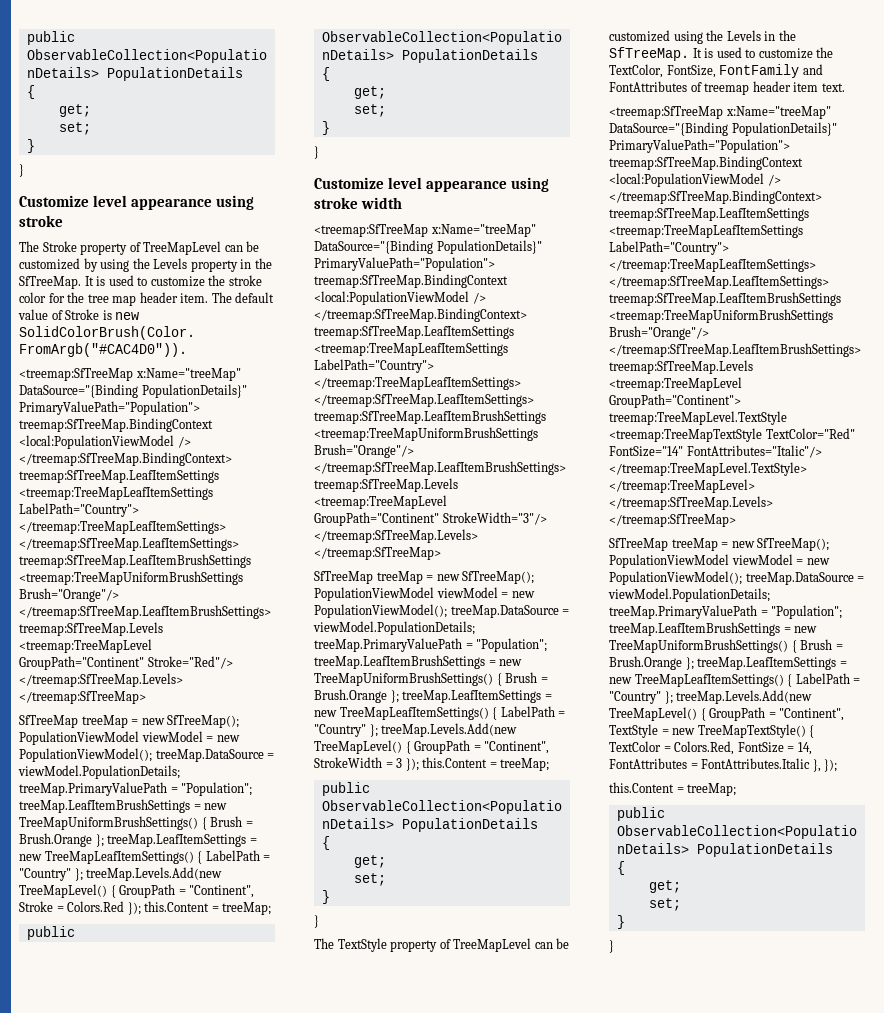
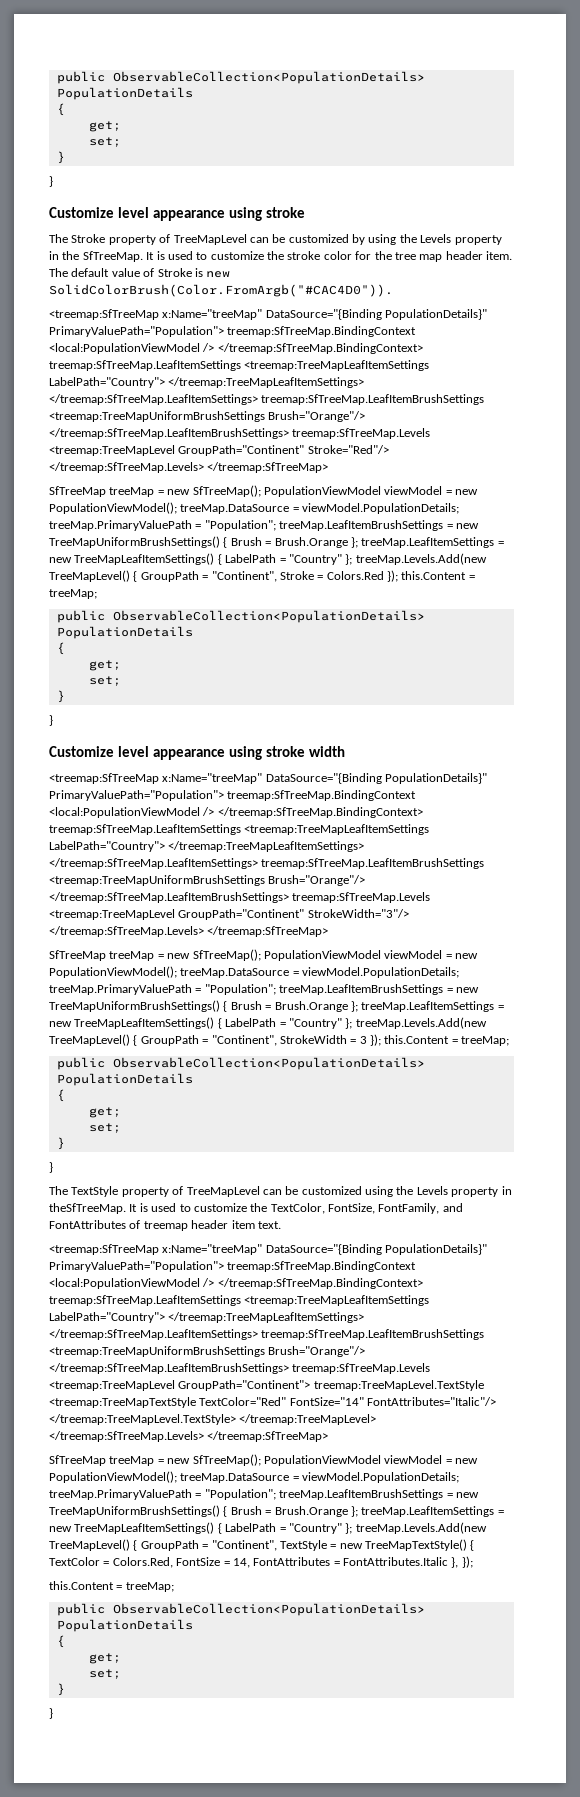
- The TextStyle property of TreeMapLevel can be customized using the Levels in the SfTreeMap.
+ The TextStyle property of TreeMapLevel can be customized using the Levels property in theSfTreeMap.
- It is used to customize the TextColor, FontSize, FontFamily and FontAttributes of treemap header item text.
+ It is used to customize the TextColor, FontSize, FontFamily, and FontAttributes of treemap header item text.

